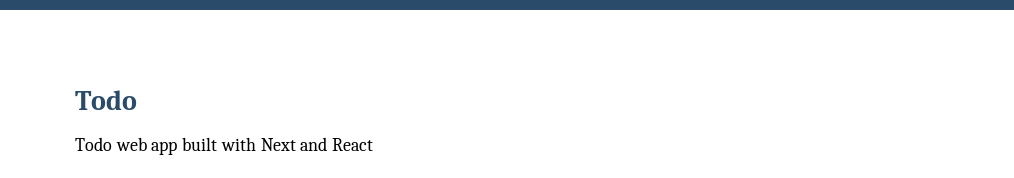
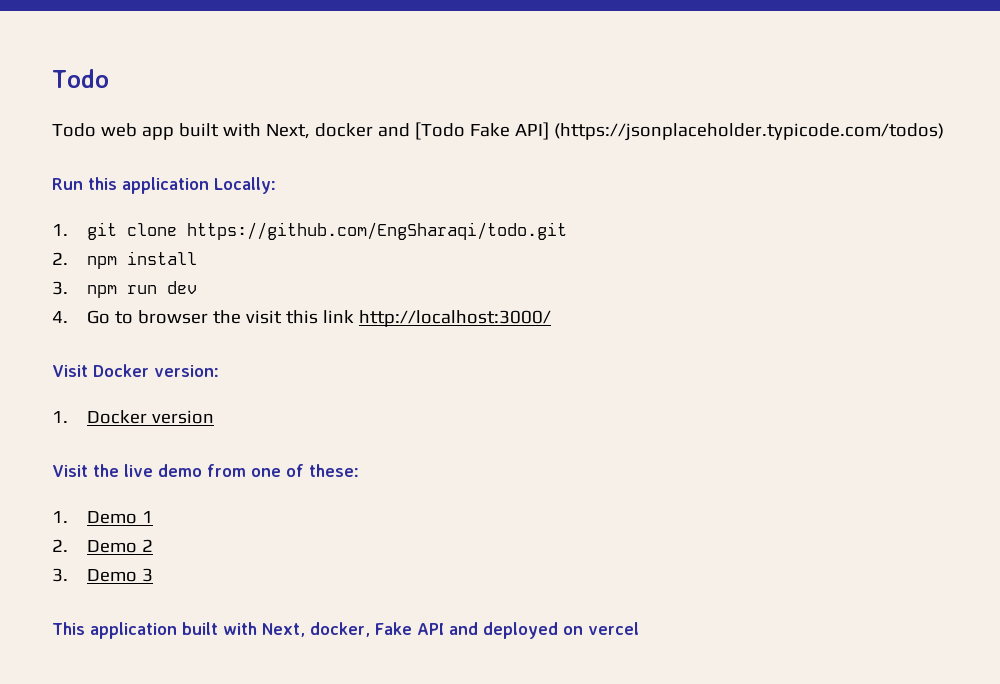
- Todo web app built with Next and React
+ Todo web app built with Next, docker and [Todo Fake API] (https://jsonplaceholder.typicode.com/todos)
+ Run this application Locally:
+ 1. git clone https://github.com/EngSharaqi/todo.git
+ 2. npm install
+ 3. npm run dev
+ 4. Go to browser the visit this link http://localhost:3000/
+ Visit Docker version:
+ 1. Docker version
+ Visit the live demo from one of these:
+ 1. Demo 1
+ 2. Demo 2
+ 3. Demo 3
+ This application built with Next, docker, Fake API and deployed on vercel

